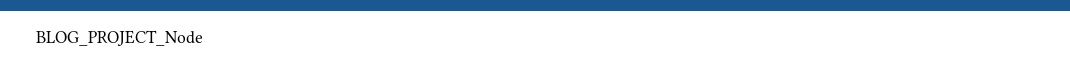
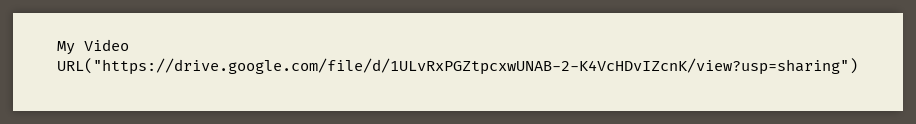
- BLOG_PROJECT_Node
+ My Video URL("https://drive.google.com/file/d/1ULvRxPGZtpcxwUNAB-2-K4VcHDvIZcnK/view?usp=sharing")

